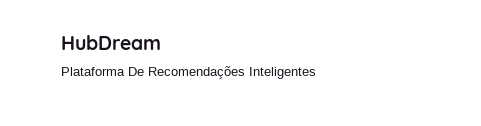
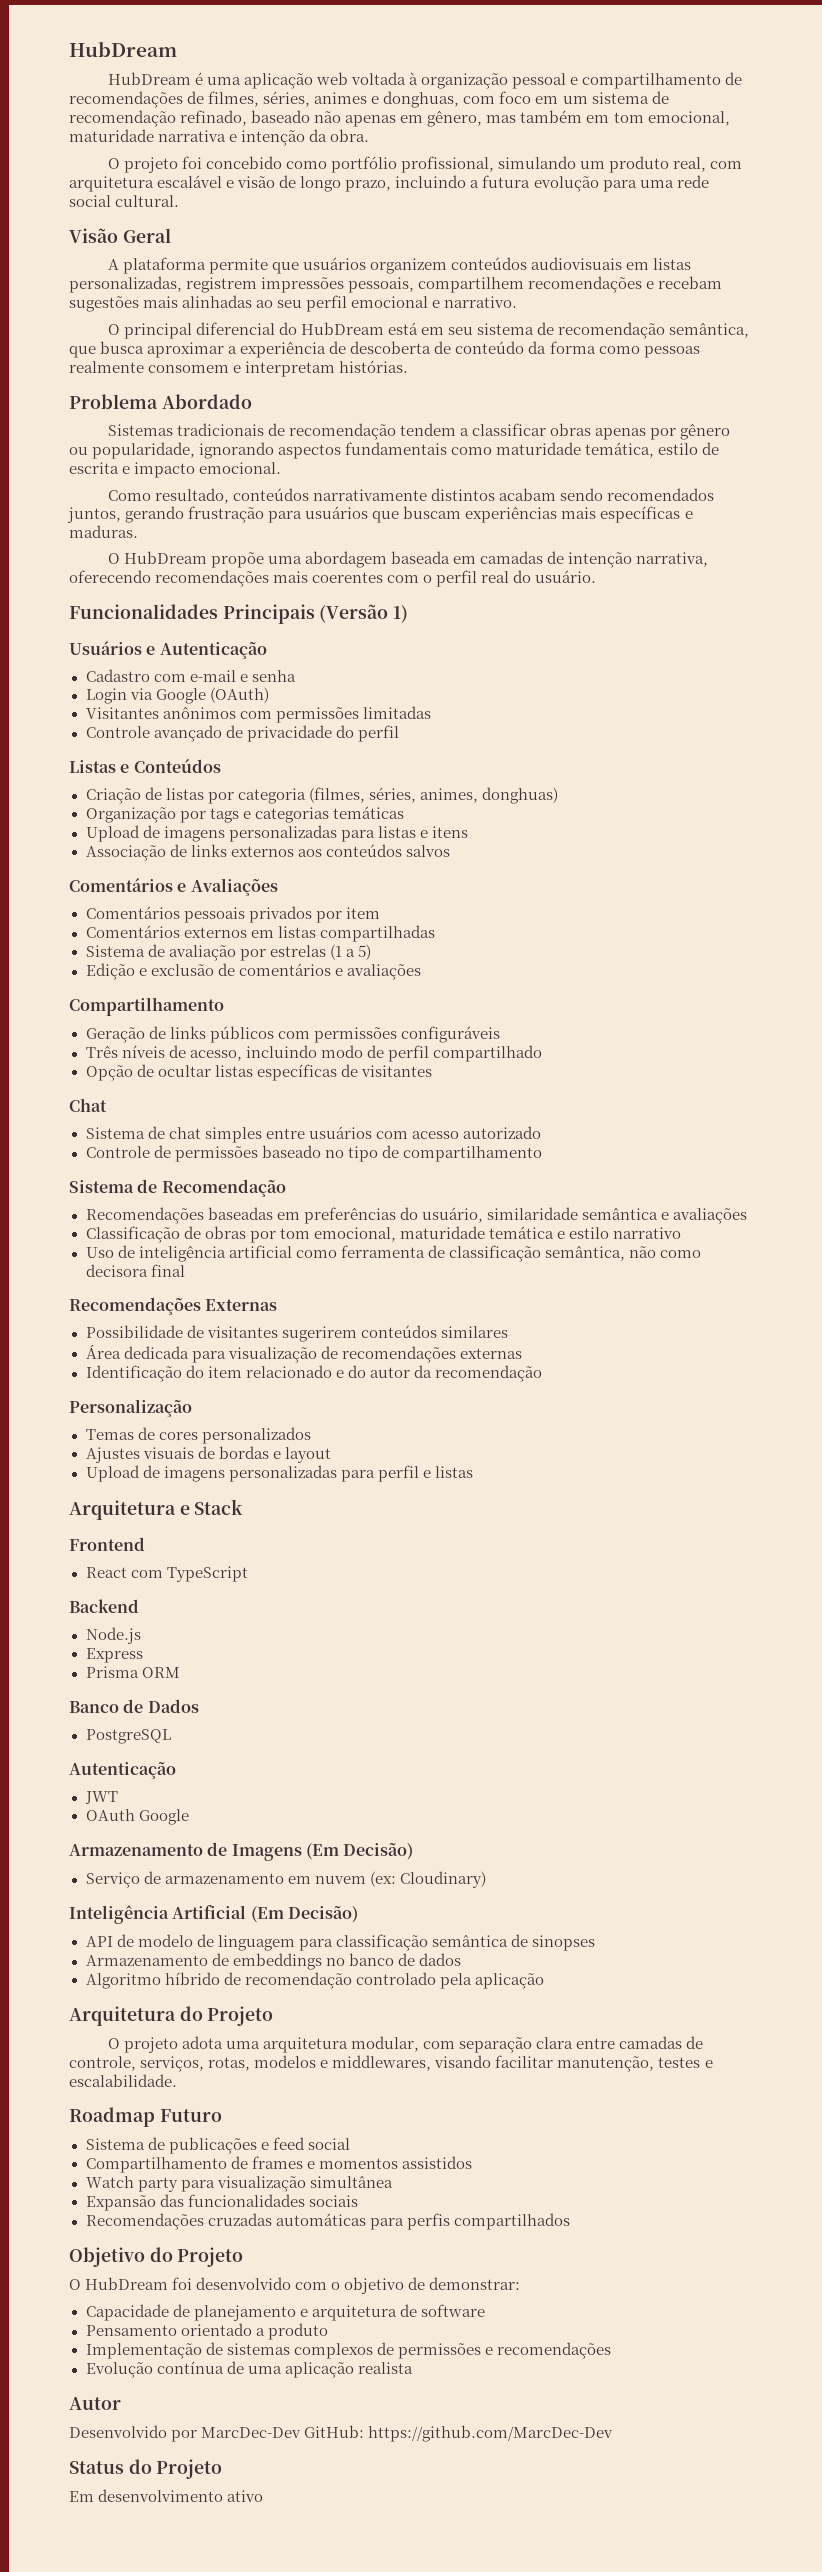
- Plataforma De Recomendações Inteligentes
+ HubDream é uma aplicação web voltada à organização pessoal e compartilhamento de recomendações de filmes, séries, animes e donghuas, com foco em um sistema de recomendação refinado, baseado não apenas em gênero, mas também em tom emocional, maturidade narrativa e intenção da obra.
+ O projeto foi concebido como portfólio profissional, simulando um produto real, com arquitetura escalável e visão de longo prazo, incluindo a futura evolução para uma rede social cultural.
+ Visão Geral
+ A plataforma permite que usuários organizem conteúdos audiovisuais em listas personalizadas, registrem impressões pessoais, compartilhem recomendações e recebam sugestões mais alinhadas ao seu perfil emocional e narrativo.
+ O principal diferencial do HubDream está em seu sistema de recomendação semântica, que busca aproximar a experiência de descoberta de conteúdo da forma como pessoas realmente consomem e interpretam histórias.
+ Problema Abordado
+ Sistemas tradicionais de recomendação tendem a classificar obras apenas por gênero ou popularidade, ignorando aspectos fundamentais como maturidade temática, estilo de escrita e impacto emocional.
+ Como resultado, conteúdos narrativamente distintos acabam sendo recomendados juntos, gerando frustração para usuários que buscam experiências mais específicas e maduras.
+ O HubDream propõe uma abordagem baseada em camadas de intenção narrativa, oferecendo recomendações mais coerentes com o perfil real do usuário.
+ Funcionalidades Principais (Versão 1)
+ Usuários e Autenticação
+ Cadastro com e-mail e senha
+ Login via Google (OAuth)
+ Visitantes anônimos com permissões limitadas
+ Controle avançado de privacidade do perfil
+ Listas e Conteúdos
+ Criação de listas por categoria (filmes, séries, animes, donghuas)
+ Organização por tags e categorias temáticas
+ Upload de imagens personalizadas para listas e itens
+ Associação de links externos aos conteúdos salvos
+ Comentários e Avaliações
+ Comentários pessoais privados por item
+ Comentários externos em listas compartilhadas
+ Sistema de avaliação por estrelas (1 a 5)
+ Edição e exclusão de comentários e avaliações
+ Compartilhamento
+ Geração de links públicos com permissões configuráveis
+ Três níveis de acesso, incluindo modo de perfil compartilhado
+ Opção de ocultar listas específicas de visitantes
+ Chat
+ Sistema de chat simples entre usuários com acesso autorizado
+ Controle de permissões baseado no tipo de compartilhamento
+ Sistema de Recomendação
+ Recomendações baseadas em preferências do usuário, similaridade semântica e avaliações
+ Classificação de obras por tom emocional, maturidade temática e estilo narrativo
+ Uso de inteligência artificial como ferramenta de classificação semântica, não como decisora final
+ Recomendações Externas
+ Possibilidade de visitantes sugerirem conteúdos similares
+ Área dedicada para visualização de recomendações externas
+ Identificação do item relacionado e do autor da recomendação
+ Personalização
+ Temas de cores personalizados
+ Ajustes visuais de bordas e layout
+ Upload de imagens personalizadas para perfil e listas
+ Arquitetura e Stack
+ Frontend
+ React com TypeScript
+ Backend
+ Node.js
+ Express
+ Prisma ORM
+ Banco de Dados
+ PostgreSQL
+ Autenticação
+ JWT
+ OAuth Google
+ Armazenamento de Imagens (Em Decisão)
+ Serviço de armazenamento em nuvem (ex: Cloudinary)
+ Inteligência Artificial (Em Decisão)
+ API de modelo de linguagem para classificação semântica de sinopses
+ Armazenamento de embeddings no banco de dados
+ Algoritmo híbrido de recomendação controlado pela aplicação
+ Arquitetura do Projeto
+ O projeto adota uma arquitetura modular, com separação clara entre camadas de controle, serviços, rotas, modelos e middlewares, visando facilitar manutenção, testes e escalabilidade.
+ Roadmap Futuro
+ Sistema de publicações e feed social
+ Compartilhamento de frames e momentos assistidos
+ Watch party para visualização simultânea
+ Expansão das funcionalidades sociais
+ Recomendações cruzadas automáticas para perfis compartilhados
+ Objetivo do Projeto
+ O HubDream foi desenvolvido com o objetivo de demonstrar:
+ Capacidade de planejamento e arquitetura de software
+ Pensamento orientado a produto
+ Implementação de sistemas complexos de permissões e recomendações
+ Evolução contínua de uma aplicação realista
+ Autor
+ Desenvolvido por MarcDec-Dev GitHub: https://github.com/MarcDec-Dev
+ Status do Projeto
+ Em desenvolvimento ativo

